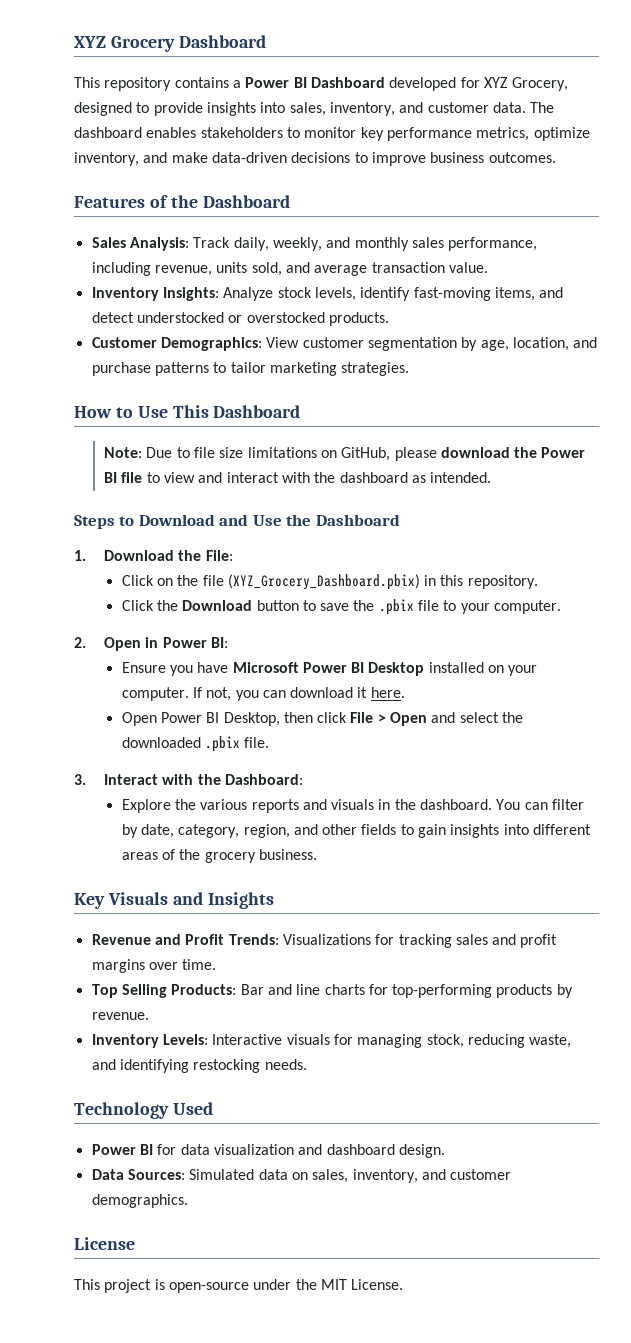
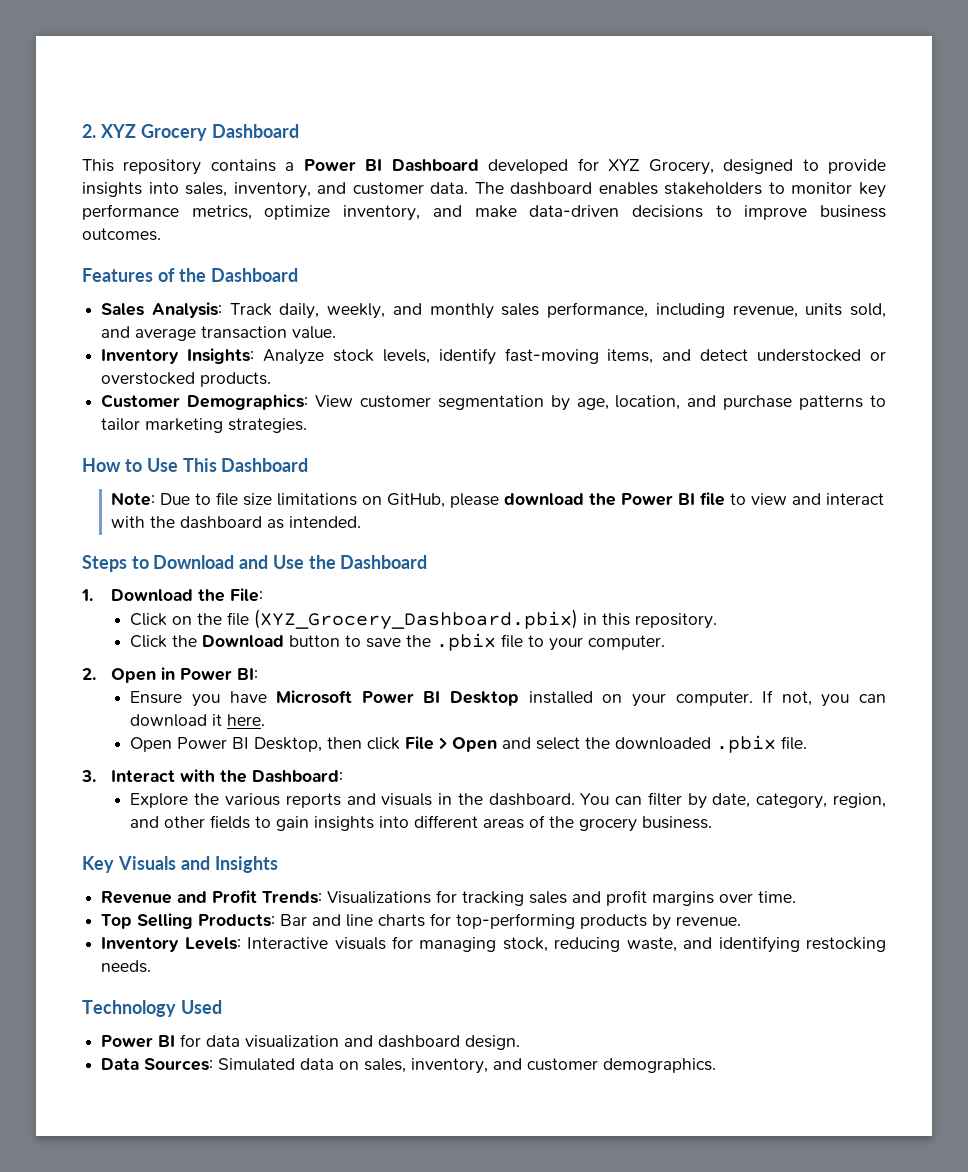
- XYZ Grocery Dashboard
+ 2. XYZ Grocery Dashboard
- License
- This project is open-source under the MIT License.

